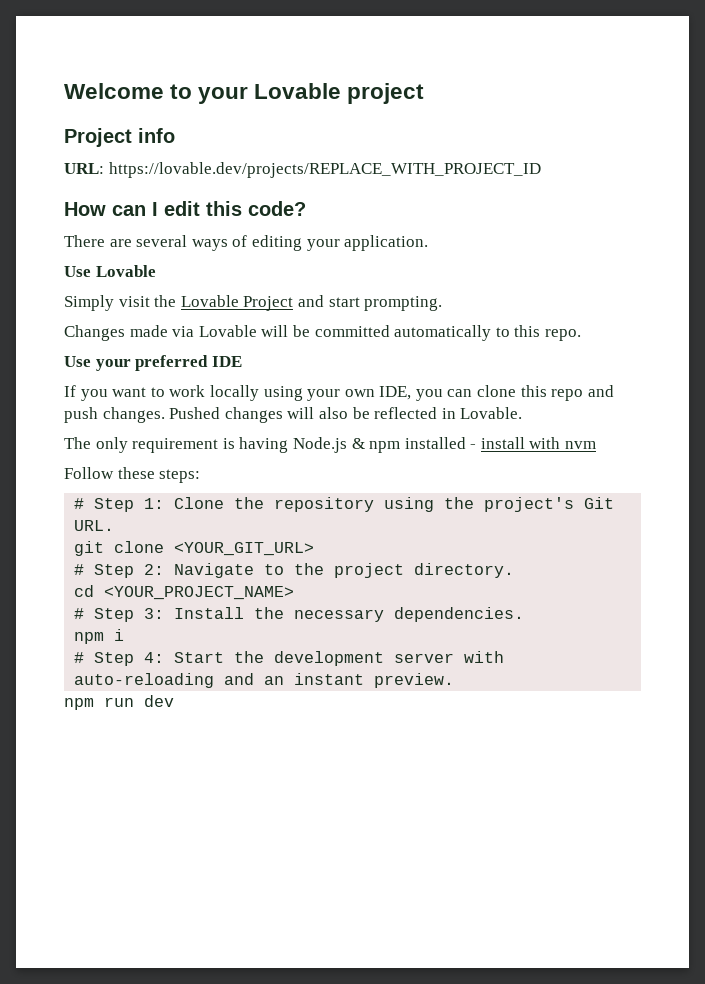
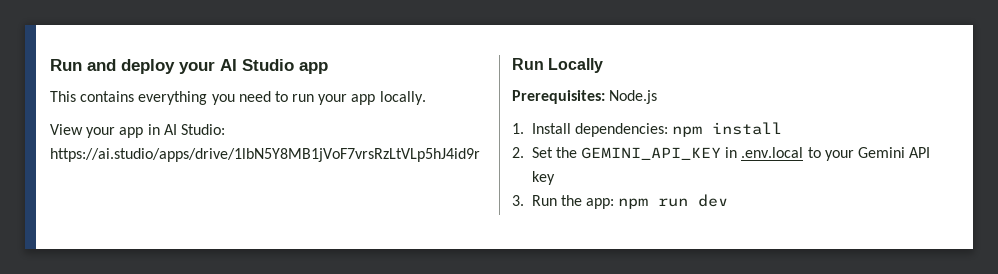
- Welcome to your Lovable project
- Project info
- URL: https://lovable.dev/projects/REPLACE_WITH_PROJECT_ID
- How can I edit this code?
- There are several ways of editing your application.
- Use Lovable
- Simply visit the Lovable Project and start prompting.
- Changes made via Lovable will be committed automatically to this repo.
- Use your preferred IDE
- If you want to work locally using your own IDE, you can clone this repo and push changes. Pushed changes will also be reflected in Lovable.
- The only requirement is having Node.js & npm installed - install with nvm
- Follow these steps:
- # Step 1: Clone the repository using the project's Git URL.
- git clone <YOUR_GIT_URL>
- # Step 2: Navigate to the project directory.
- cd <YOUR_PROJECT_NAME>
- # Step 3: Install the necessary dependencies.
- npm i
- # Step 4: Start the development server with auto-reloading and an instant preview.
- npm run dev
+ Run and deploy your AI Studio app
+ This contains everything you need to run your app locally.
+ View your app in AI Studio: https://ai.studio/apps/drive/1lbN5Y8MB1jVoF7vrsRzLtVLp5hJ4id9r
+ Run Locally
+ Prerequisites: Node.js
+ 1. Install dependencies: npm install
+ 2. Set the GEMINI_API_KEY in .env.local to your Gemini API key
+ 3. Run the app: npm run dev

